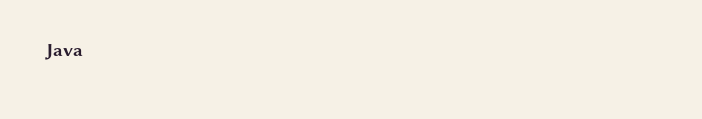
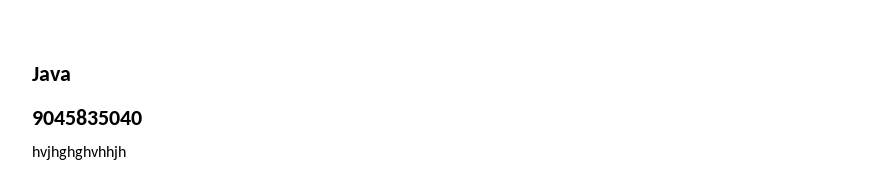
+ 9045835040
+ hvjhghghvhhjh

